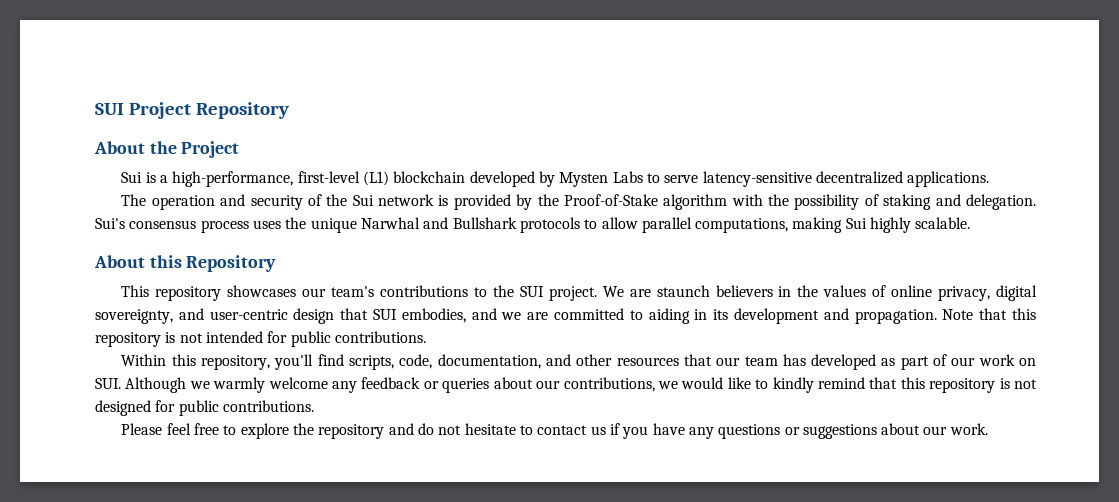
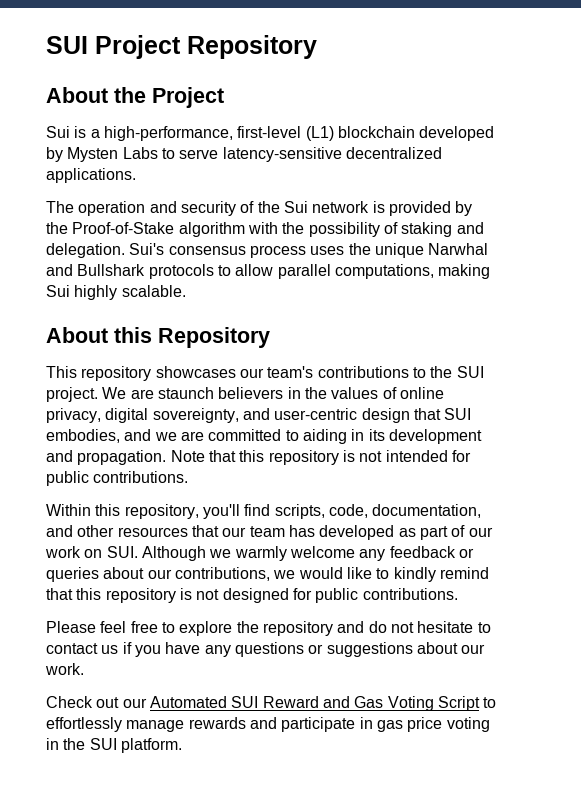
+ Check out our Automated SUI Reward and Gas Voting Script to effortlessly manage rewards and participate in gas price voting in the SUI platform.

